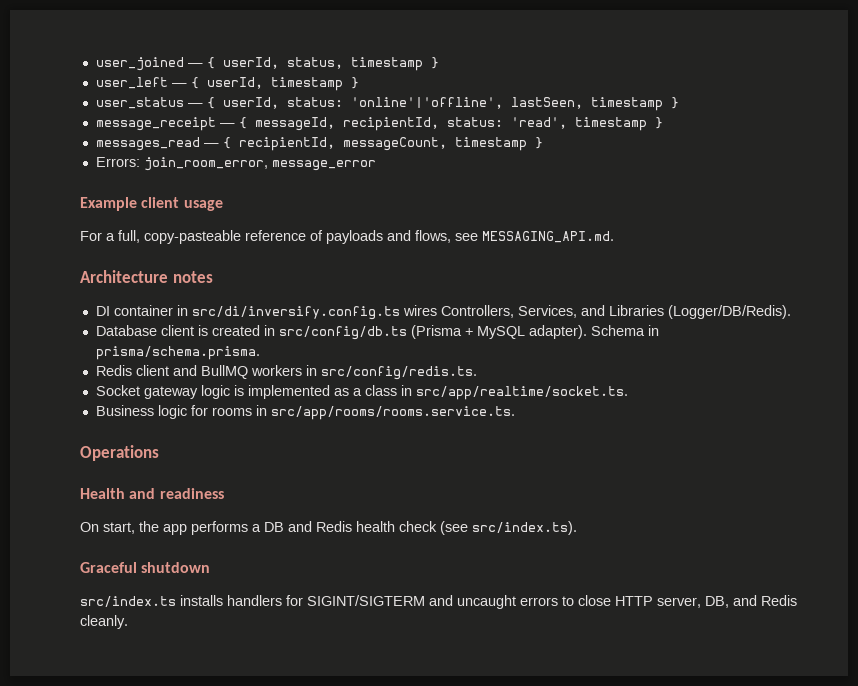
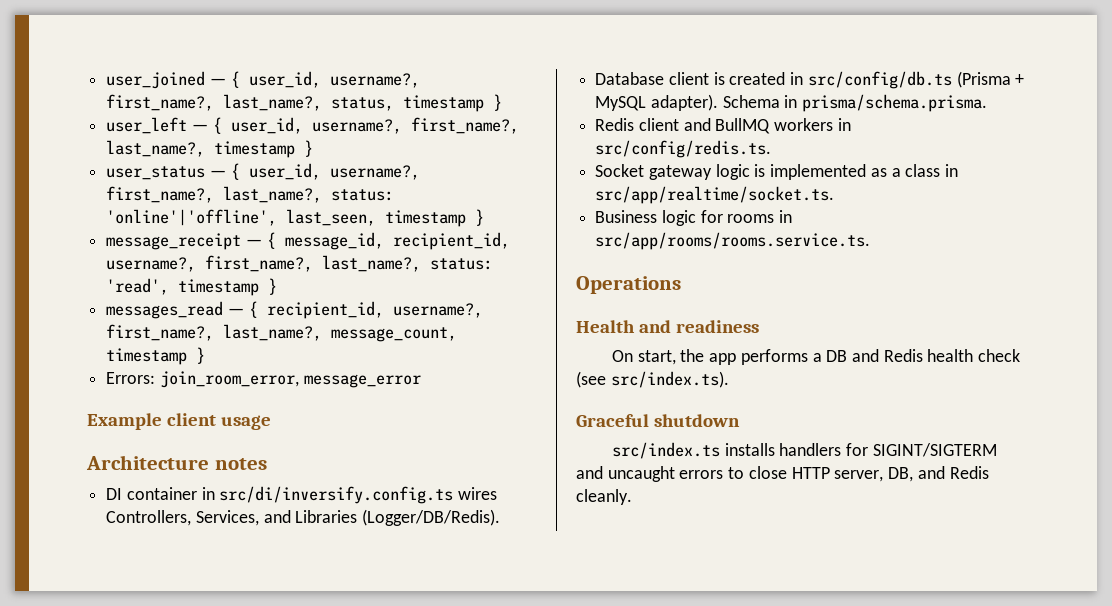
- user_joined — { userId, status, timestamp }
+ user_joined — { user_id, username?, first_name?, last_name?, status, timestamp }
- user_left — { userId, timestamp }
+ user_left — { user_id, username?, first_name?, last_name?, timestamp }
- user_status — { userId, status: 'online'|'offline', lastSeen, timestamp }
+ user_status — { user_id, username?, first_name?, last_name?, status: 'online'|'offline', last_seen, timestamp }
- message_receipt — { messageId, recipientId, status: 'read', timestamp }
+ message_receipt — { message_id, recipient_id, username?, first_name?, last_name?, status: 'read', timestamp }
- messages_read — { recipientId, messageCount, timestamp }
+ messages_read — { recipient_id, username?, first_name?, last_name?, message_count, timestamp }
- For a full, copy-pasteable reference of payloads and flows, see MESSAGING_API.md.

